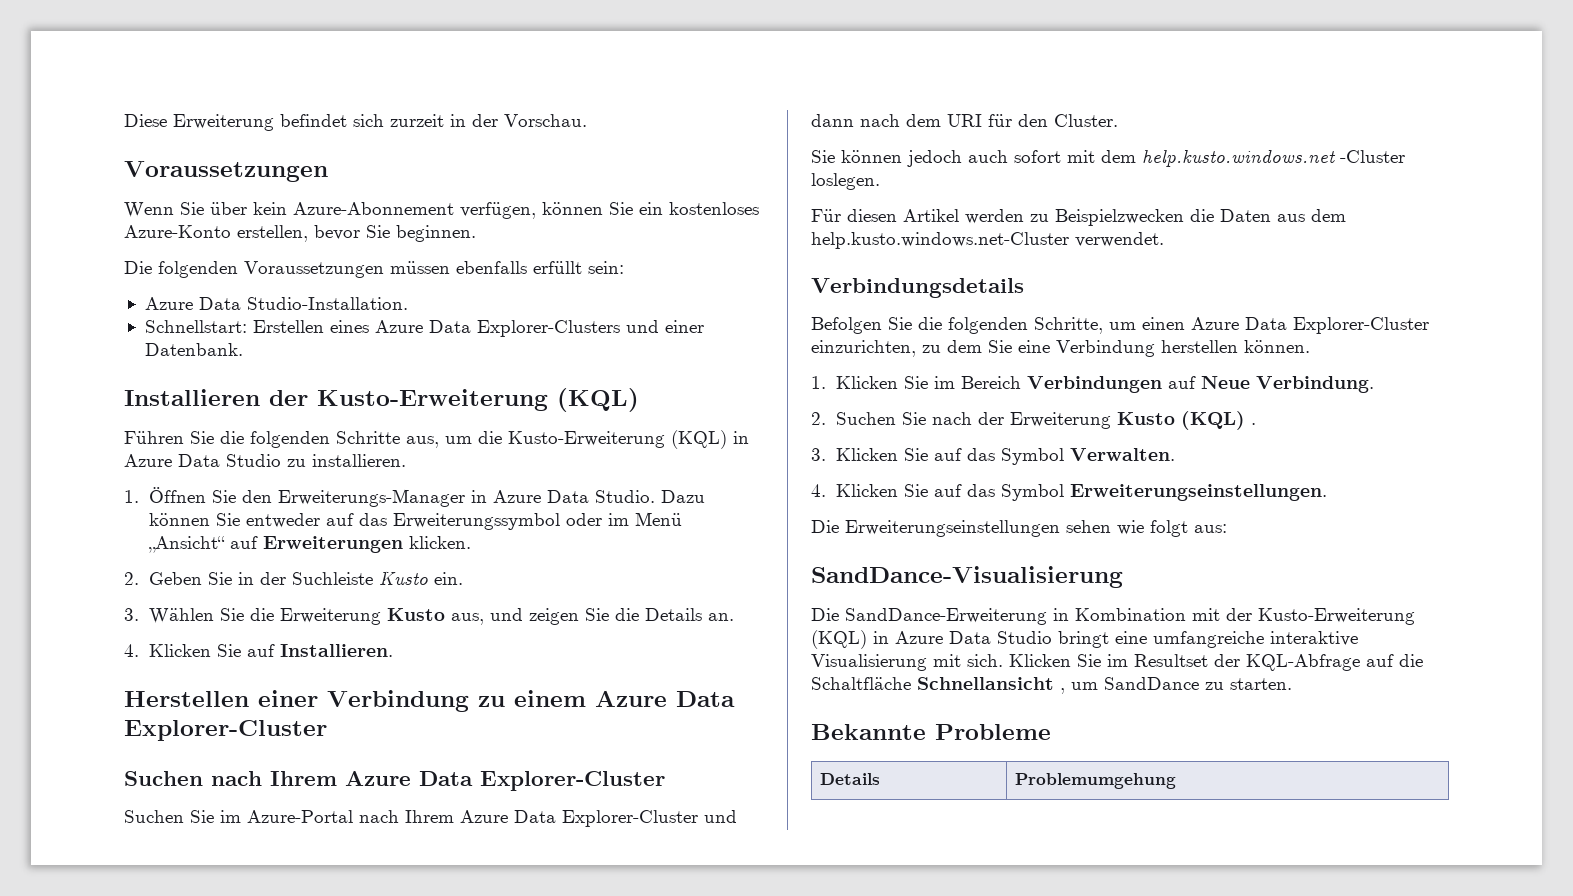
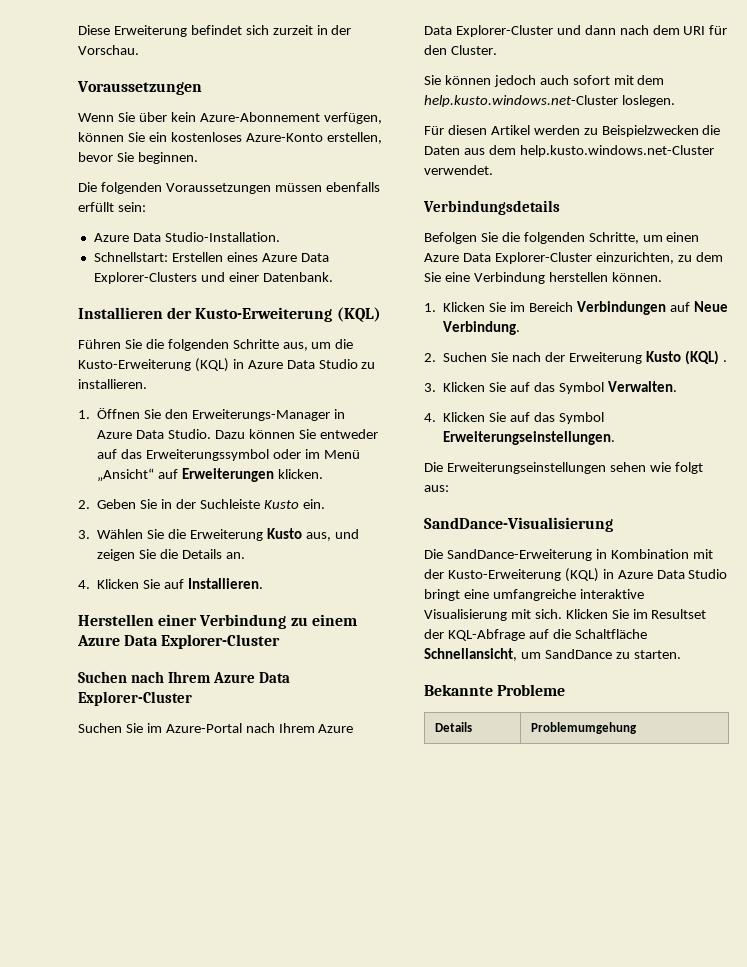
- Sie können jedoch auch sofort mit dem help.kusto.windows.net -Cluster loslegen.
+ Sie können jedoch auch sofort mit dem help.kusto.windows.net-Cluster loslegen.
- Klicken Sie im Resultset der KQL-Abfrage auf die Schaltfläche Schnellansicht , um SandDance zu starten.
+ Klicken Sie im Resultset der KQL-Abfrage auf die Schaltfläche Schnellansicht, um SandDance zu starten.

